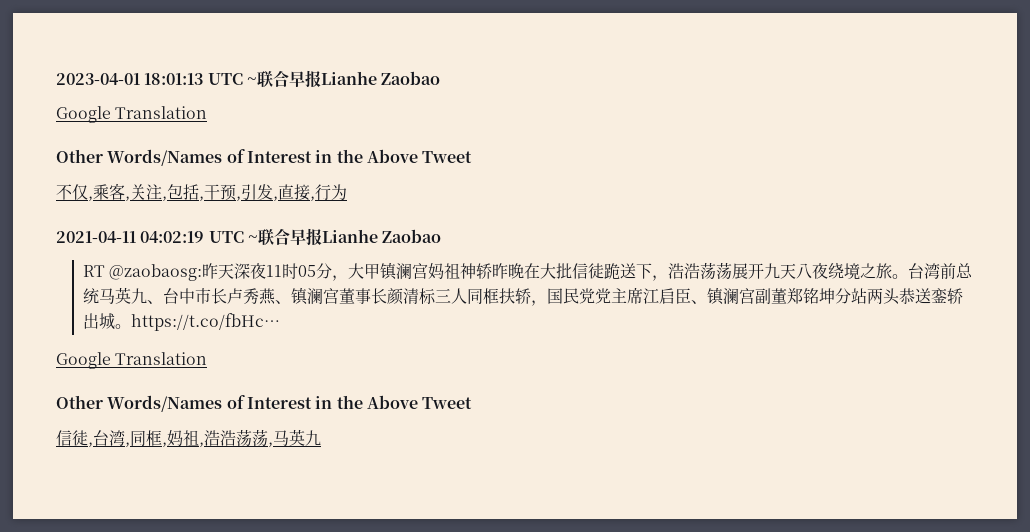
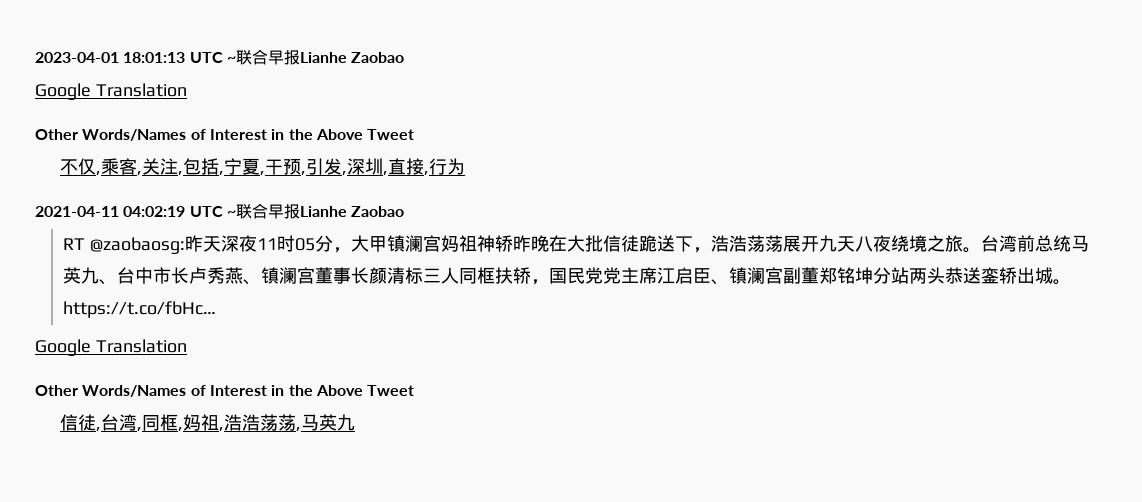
- 不仅,乘客,关注,包括,干预,引发,直接,行为
+ 不仅,乘客,关注,包括,宁夏,干预,引发,深圳,直接,行为

